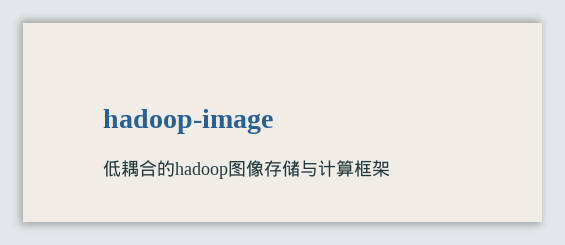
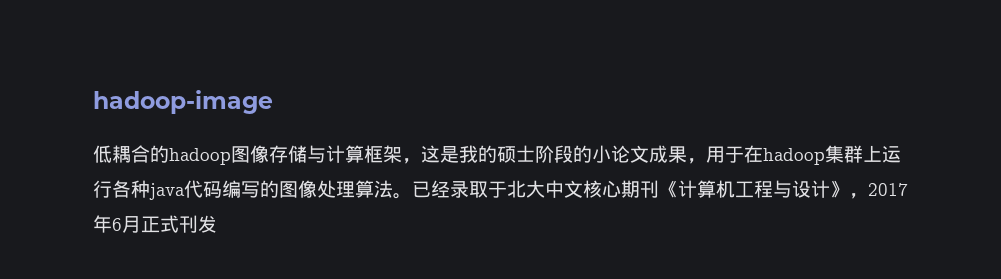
- 低耦合的hadoop图像存储与计算框架
+ 低耦合的hadoop图像存储与计算框架，这是我的硕士阶段的小论文成果，用于在hadoop集群上运行各种java代码编写的图像处理算法。已经录取于北大中文核心期刊《计算机工程与设计》，2017年6月正式刊发

